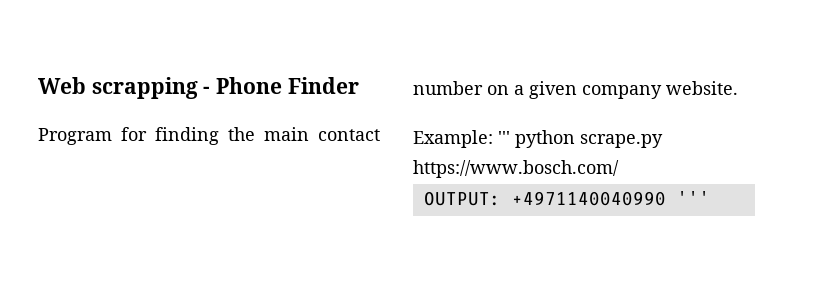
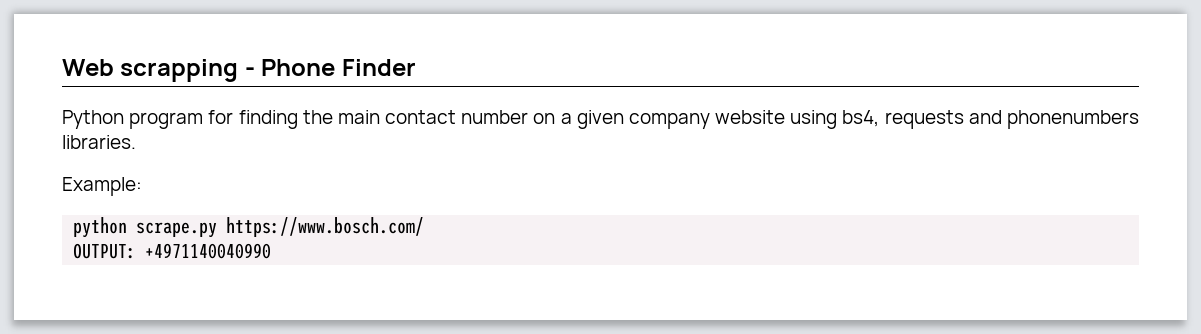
- Program for finding the main contact number on a given company website.
+ Python program for finding the main contact number on a given company website using bs4, requests and phonenumbers libraries.
- Example: ''' python scrape.py https://www.bosch.com/
+ Example:
+ python scrape.py https://www.bosch.com/
- OUTPUT: +4971140040990 '''
+ OUTPUT: +4971140040990

